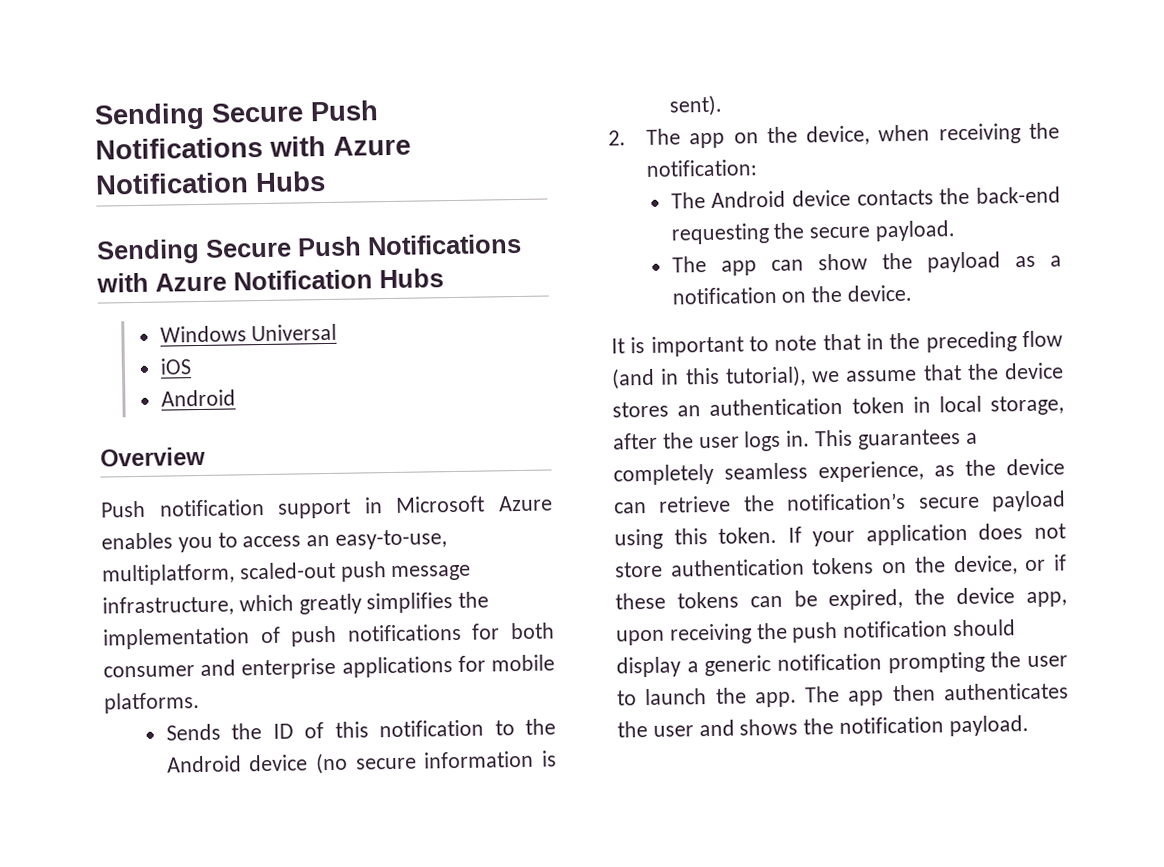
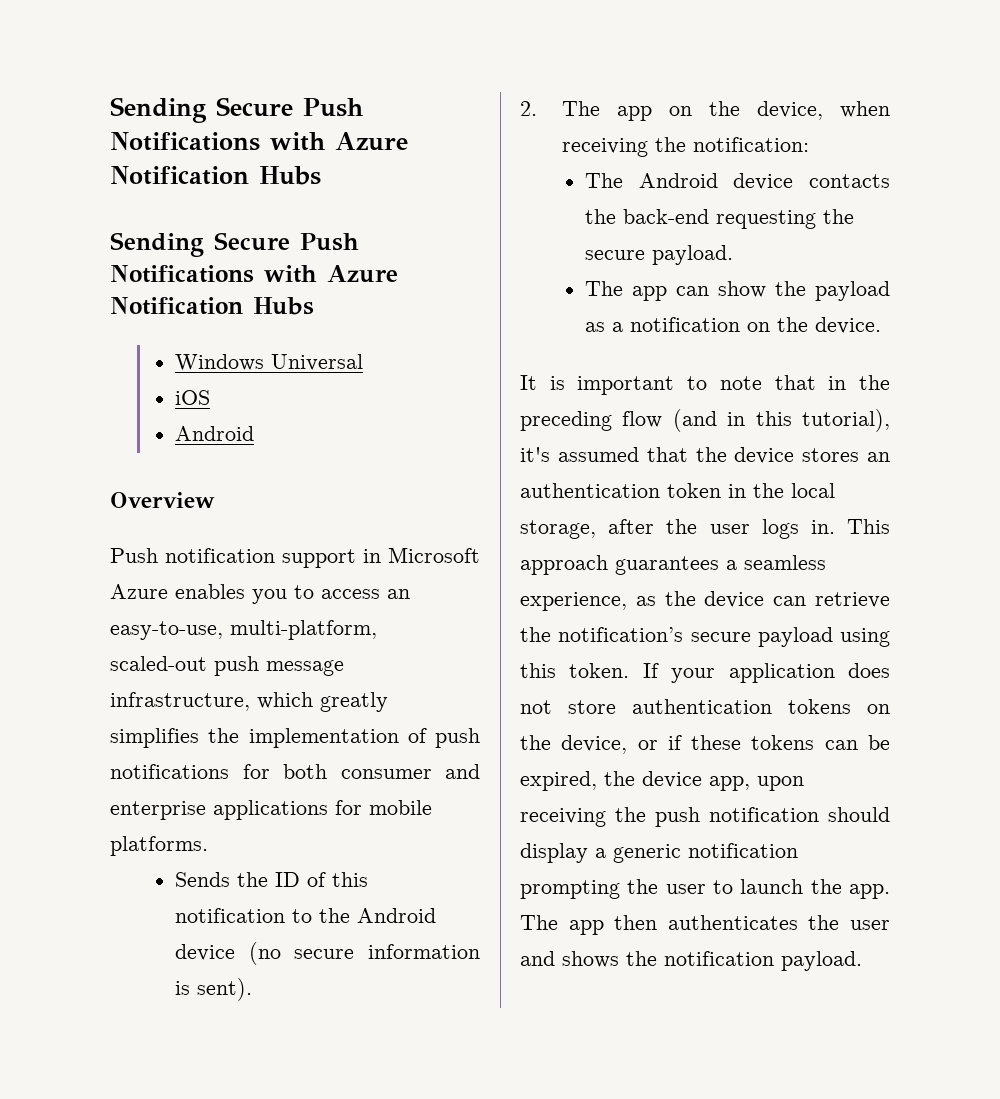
- Push notification support in Microsoft Azure enables you to access an easy-to-use, multiplatform, scaled-out push message infrastructure, which greatly simplifies the implementation of push notifications for both consumer and enterprise applications for mobile platforms.
+ Push notification support in Microsoft Azure enables you to access an easy-to-use, multi-platform, scaled-out push message infrastructure, which greatly simplifies the implementation of push notifications for both consumer and enterprise applications for mobile platforms.
- It is important to note that in the preceding flow (and in this tutorial), we assume that the device stores an authentication token in local storage, after the user logs in.
+ It is important to note that in the preceding flow (and in this tutorial), it's assumed that the device stores an authentication token in the local storage, after the user logs in.
- This guarantees a completely seamless experience, as the device can retrieve the notification’s secure payload using this token.
+ This approach guarantees a seamless experience, as the device can retrieve the notification’s secure payload using this token.

